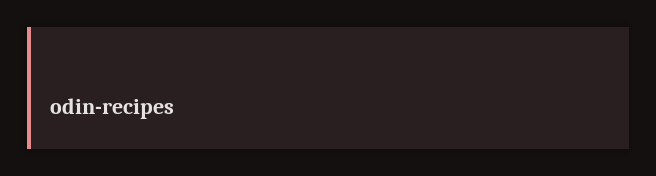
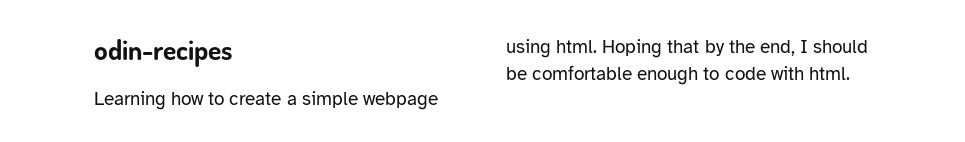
+ Learning how to create a simple webpage using html. Hoping that by the end, I should be comfortable enough to code with html.

